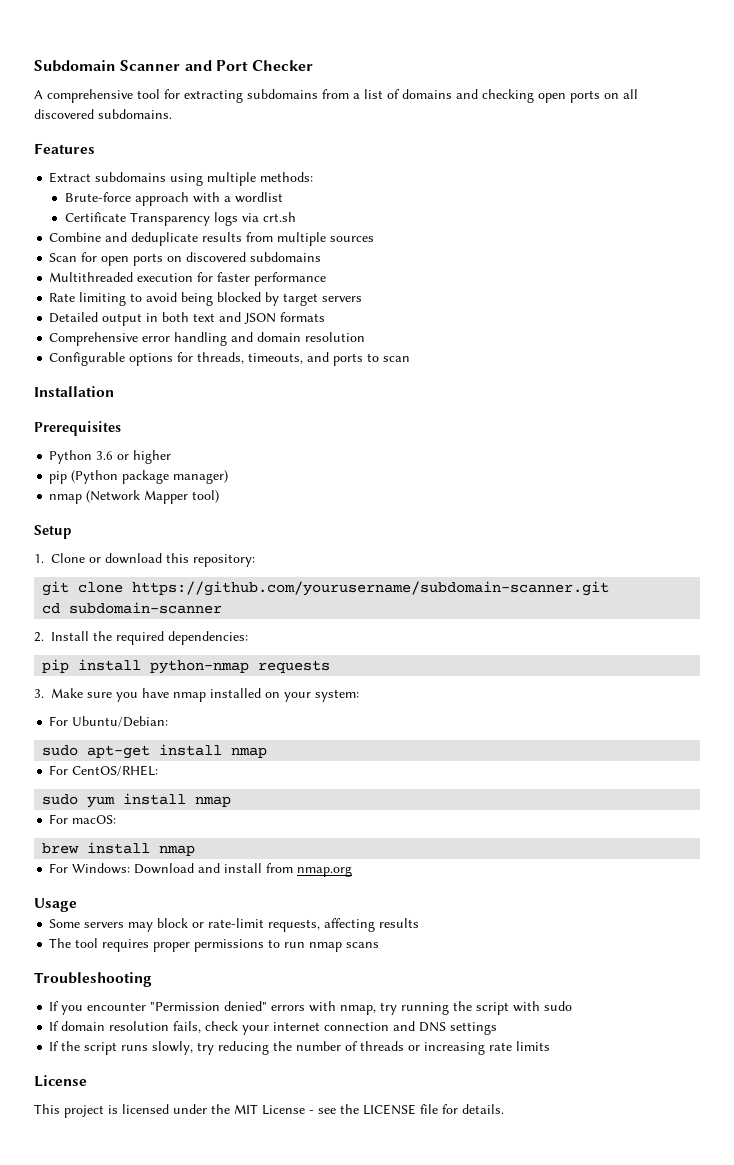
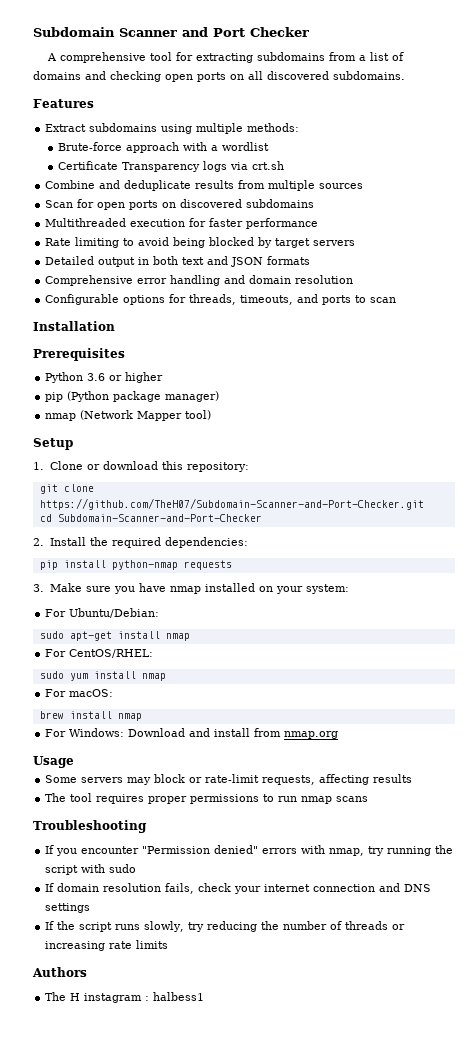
- git clone https://github.com/yourusername/subdomain-scanner.git
+ git clone https://github.com/TheH07/Subdomain-Scanner-and-Port-Checker.git
- cd subdomain-scanner
+ cd Subdomain-Scanner-and-Port-Checker
  If the script runs slowly, try reducing the number of threads or increasing rate limits
- License
- This project is licensed under the MIT License - see the LICENSE file for details.
+ Authors
+ The H instagram : halbess1

